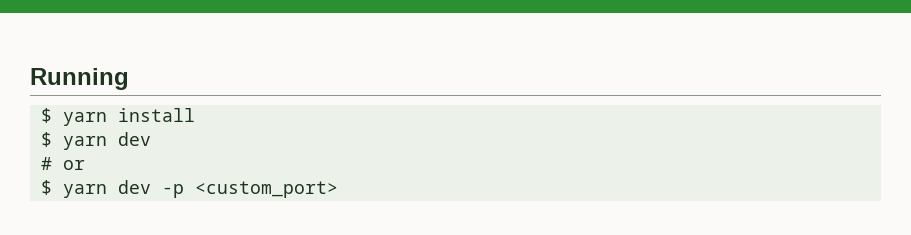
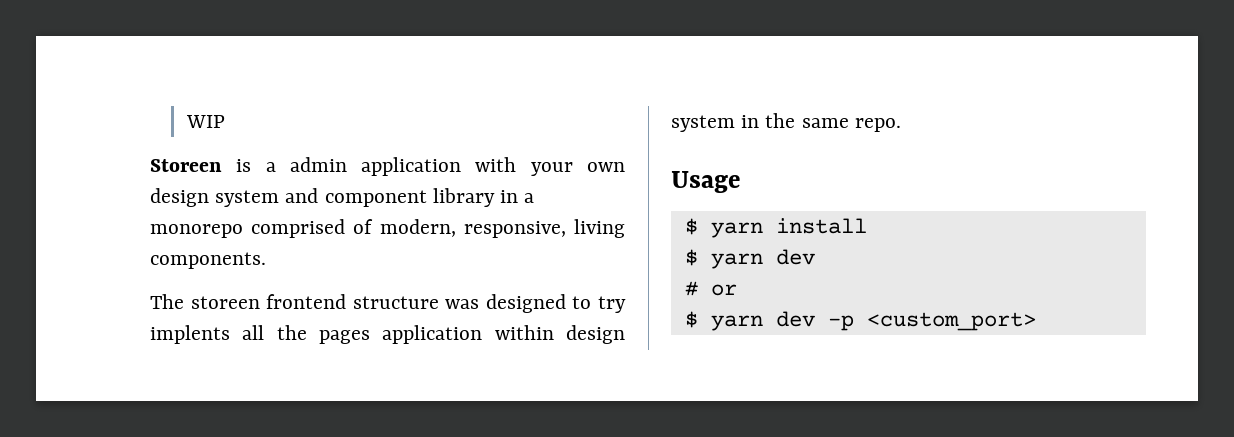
- Running
+ WIP
+ Storeen is a admin application with your own design system and component library in a monorepo comprised of modern, responsive, living components.
+ The storeen frontend structure was designed to try implents all the pages application within design system in the same repo.
+ Usage

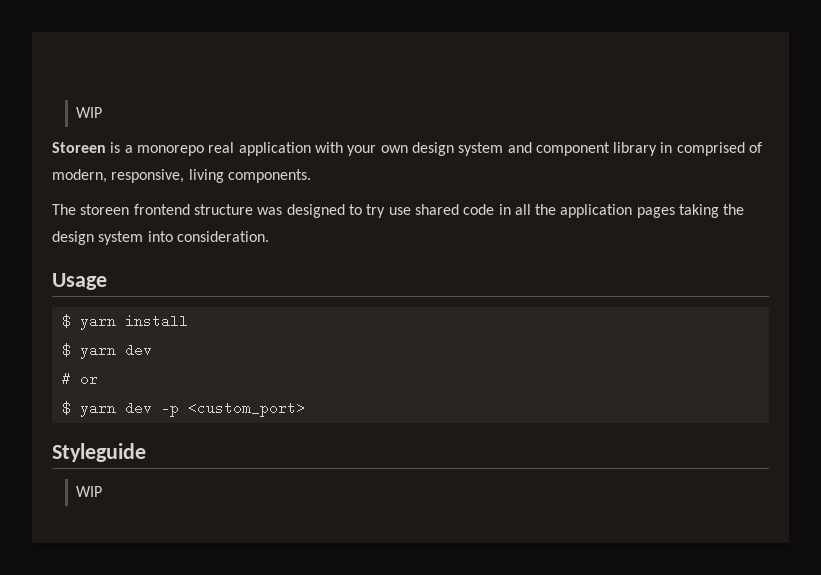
- Storeen is a admin application with your own design system and component library in a monorepo comprised of modern, responsive, living components.
+ Storeen is a monorepo real application with your own design system and component library in comprised of modern, responsive, living components.
- The storeen frontend structure was designed to try implents all the pages application within design system in the same repo.
+ The storeen frontend structure was designed to try use shared code in all the application pages taking the design system into consideration.
+ Styleguide
+ WIP

